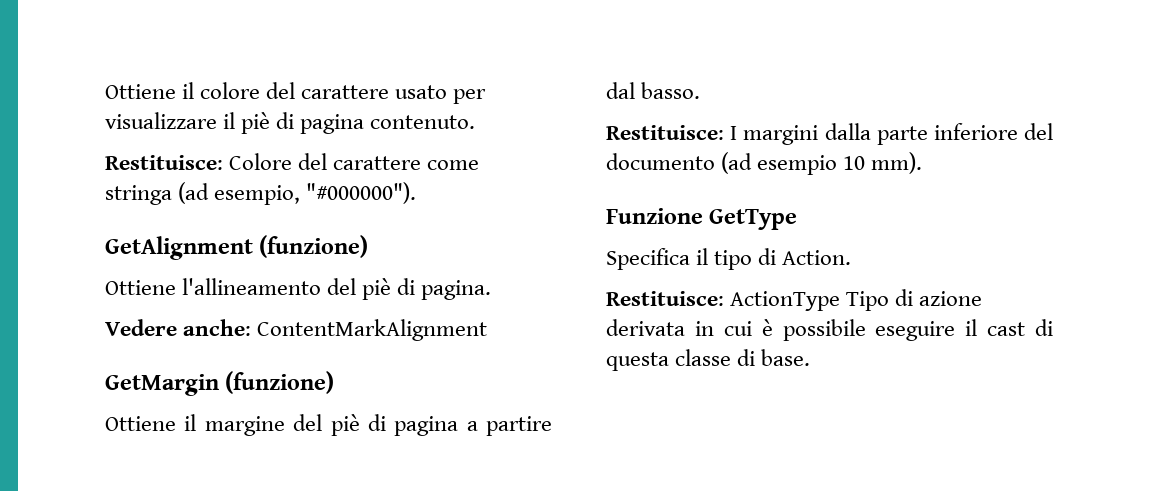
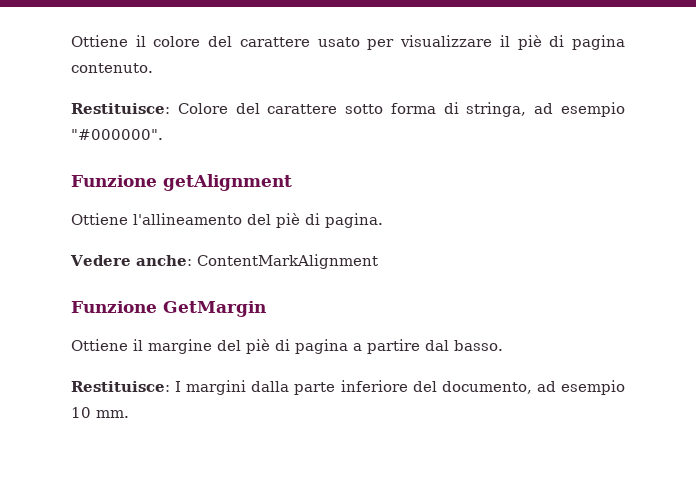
- Restituisce: Colore del carattere come stringa (ad esempio, "#000000").
- GetAlignment (funzione)
+ Restituisce: Colore del carattere sotto forma di stringa, ad esempio "#000000".
+ Funzione getAlignment
- GetMargin (funzione)
+ Funzione GetMargin
- Restituisce: I margini dalla parte inferiore del documento (ad esempio 10 mm).
- Funzione GetType
- Specifica il tipo di Action.
- Restituisce: ActionType Tipo di azione derivata in cui è possibile eseguire il cast di questa classe di base.
+ Restituisce: I margini dalla parte inferiore del documento, ad esempio 10 mm.

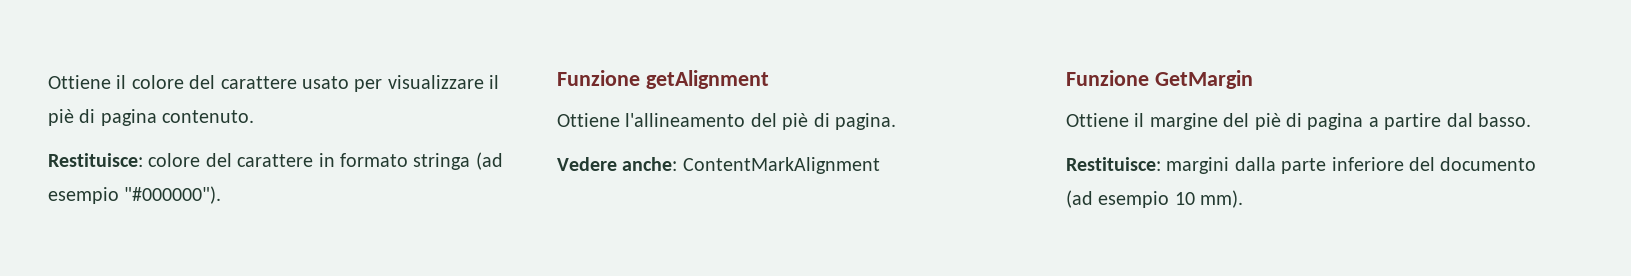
- Restituisce: Colore del carattere sotto forma di stringa, ad esempio "#000000".
+ Restituisce: colore del carattere in formato stringa (ad esempio "#000000").
- Restituisce: I margini dalla parte inferiore del documento, ad esempio 10 mm.
+ Restituisce: margini dalla parte inferiore del documento (ad esempio 10 mm).

